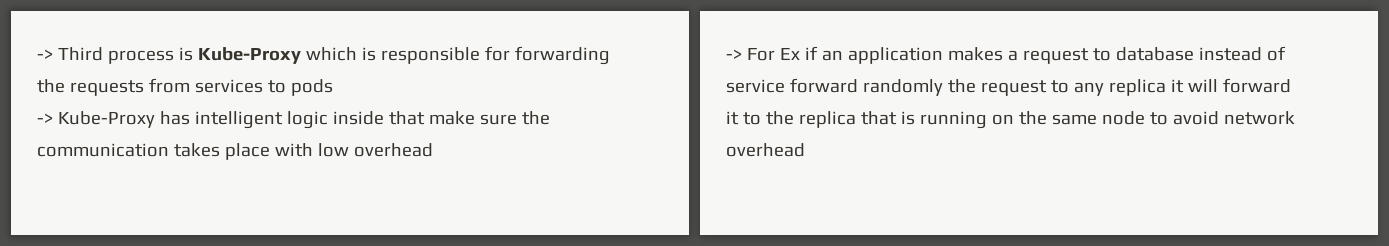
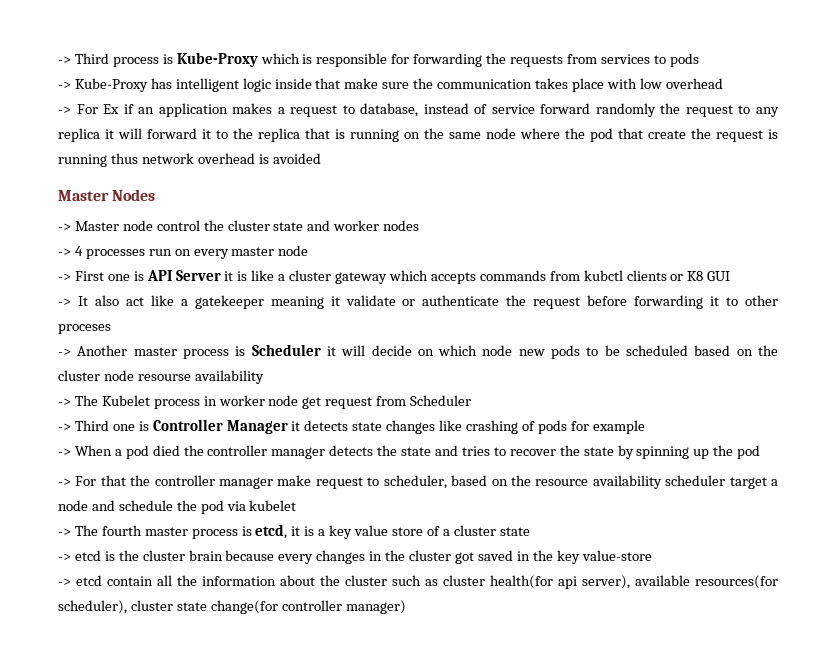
- -> For Ex if an application makes a request to database instead of service forward randomly the request to any replica it will forward it to the replica that is running on the same node to avoid network overhead
+ -> For Ex if an application makes a request to database, instead of service forward randomly the request to any replica it will forward it to the replica that is running on the same node where the pod that create the request is running thus network overhead is avoided
+ Master Nodes
+ -> Master node control the cluster state and worker nodes
+ -> 4 processes run on every master node
+ -> First one is API Server it is like a cluster gateway which accepts commands from kubctl clients or K8 GUI
+ -> It also act like a gatekeeper meaning it validate or authenticate the request before forwarding it to other proceses
+ -> Another master process is Scheduler it will decide on which node new pods to be scheduled based on the cluster node resourse availability
+ -> The Kubelet process in worker node get request from Scheduler
+ -> Third one is Controller Manager it detects state changes like crashing of pods for example
+ -> When a pod died the controller manager detects the state and tries to recover the state by spinning up the pod
+ -> For that the controller manager make request to scheduler, based on the resource availability scheduler target a node and schedule the pod via kubelet
+ -> The fourth master process is etcd, it is a key value store of a cluster state
+ -> etcd is the cluster brain because every changes in the cluster got saved in the key value-store
+ -> etcd contain all the information about the cluster such as cluster health(for api server), available resources(for scheduler), cluster state change(for controller manager)

